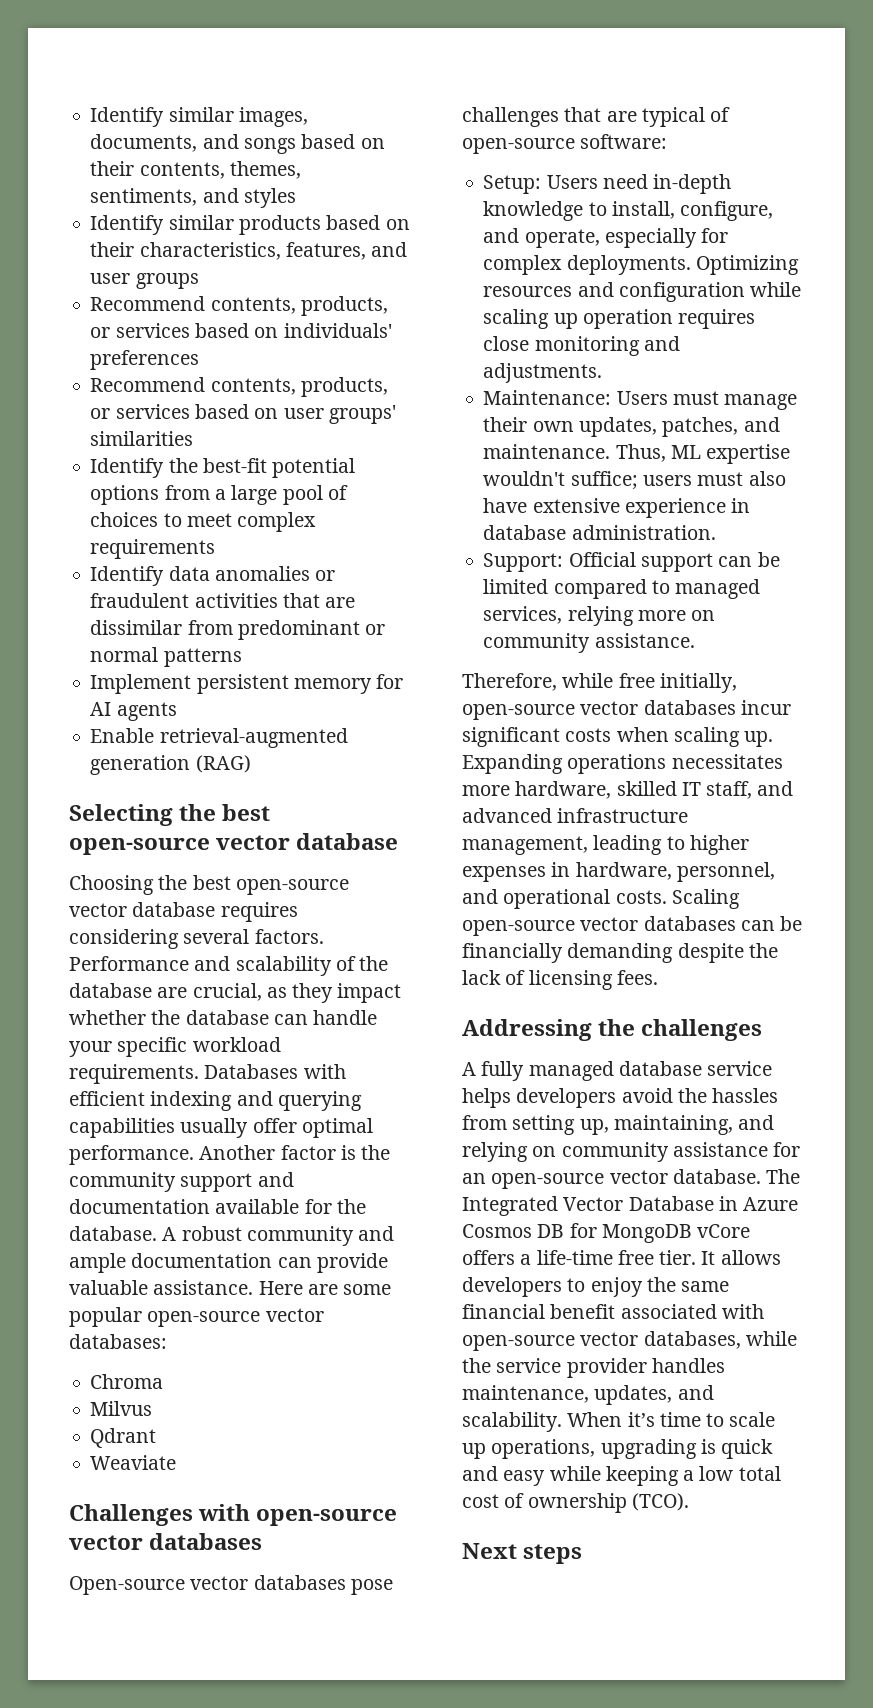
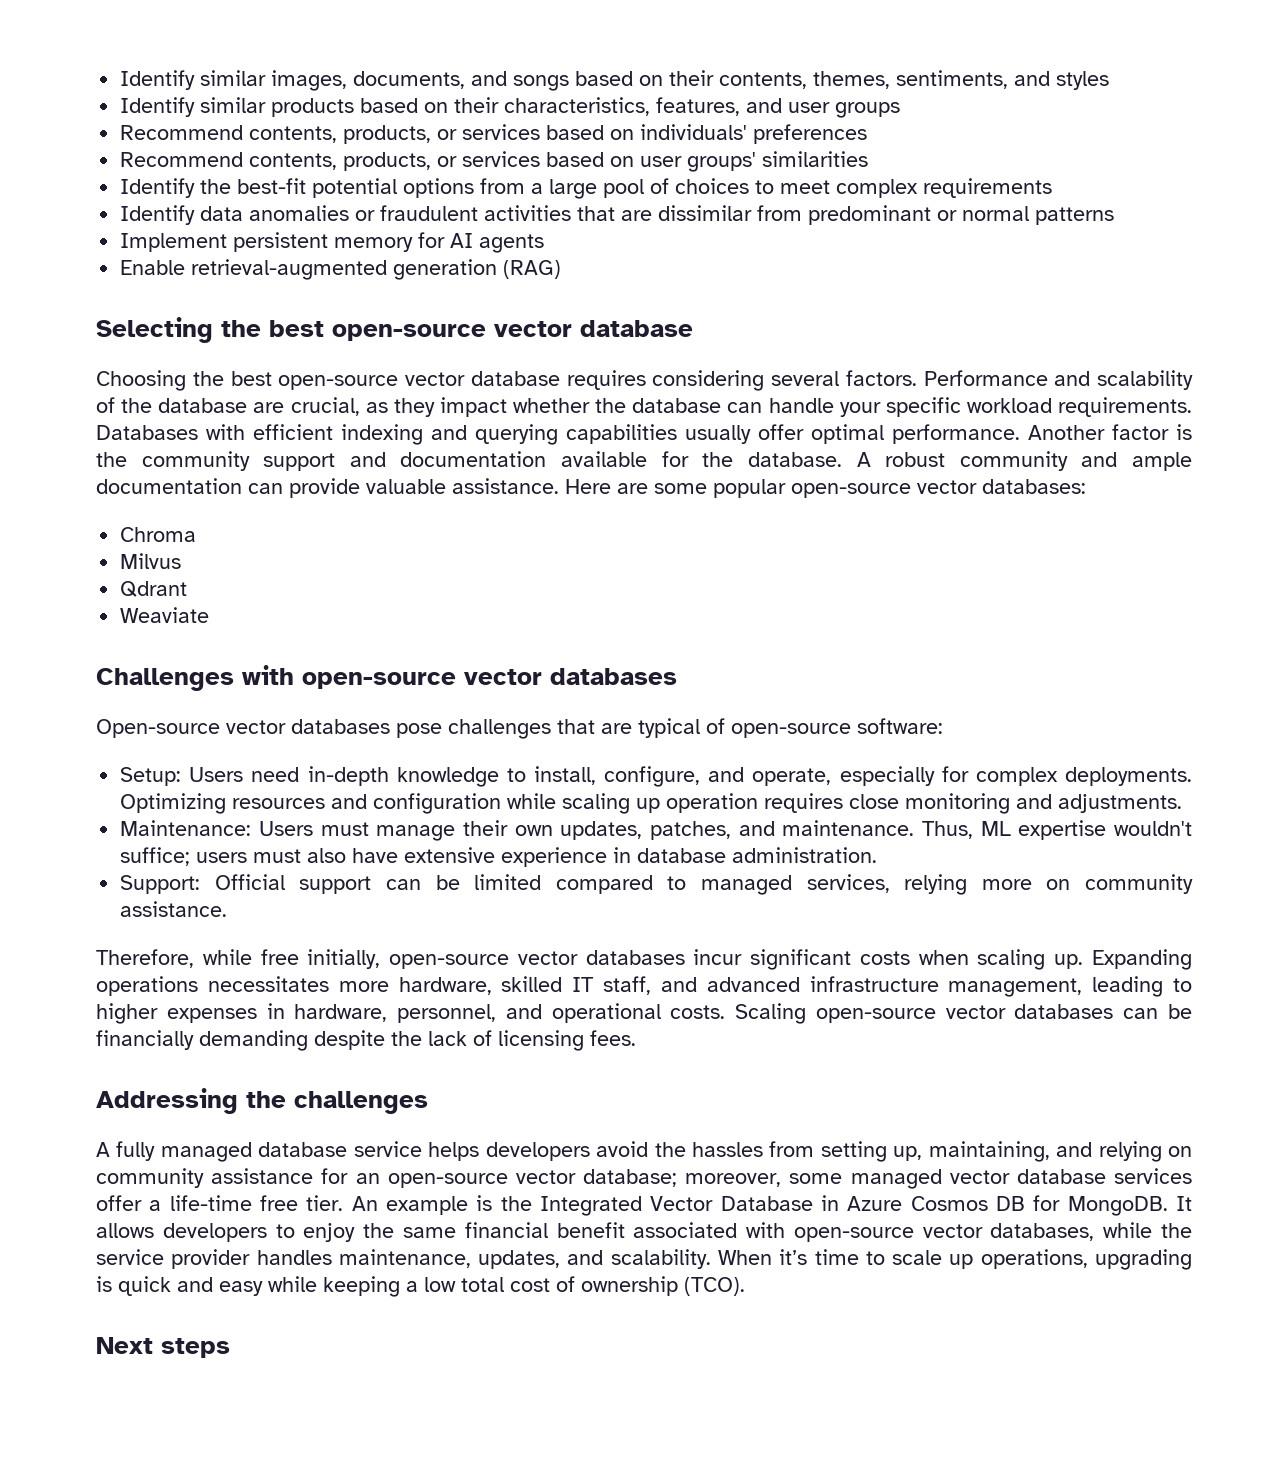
- A fully managed database service helps developers avoid the hassles from setting up, maintaining, and relying on community assistance for an open-source vector database. The Integrated Vector Database in Azure Cosmos DB for MongoDB vCore offers a life-time free tier.
+ A fully managed database service helps developers avoid the hassles from setting up, maintaining, and relying on community assistance for an open-source vector database; moreover, some managed vector database services offer a life-time free tier. An example is the Integrated Vector Database in Azure Cosmos DB for MongoDB.

